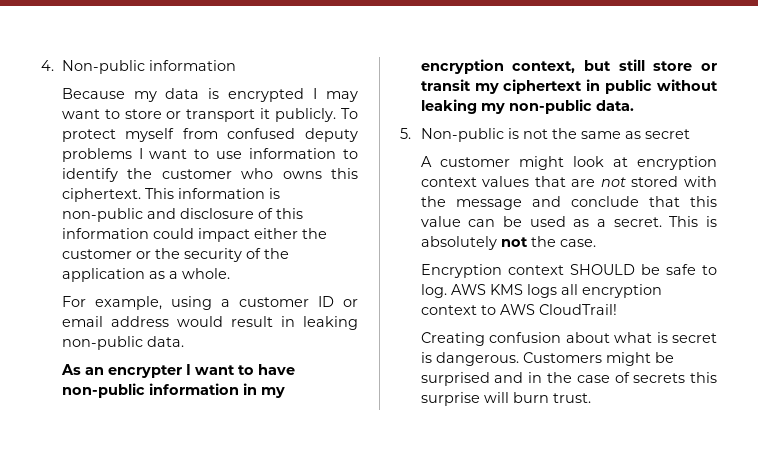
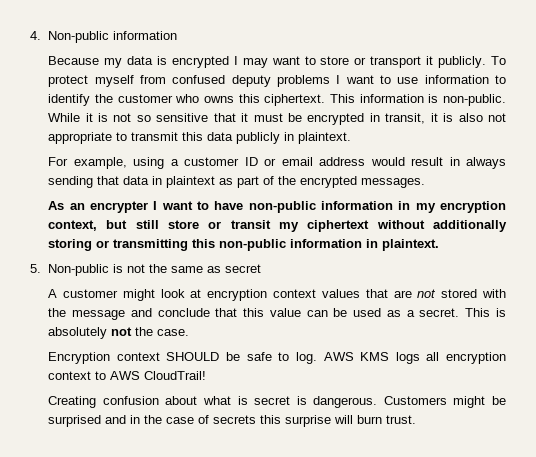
- This information is non-public and disclosure of this information could impact either the customer or the security of the application as a whole.
+ This information is non-public. While it is not so sensitive that it must be encrypted in transit, it is also not appropriate to transmit this data publicly in plaintext.
- For example, using a customer ID or email address would result in leaking non-public data.
+ For example, using a customer ID or email address would result in always sending that data in plaintext as part of the encrypted messages.
- As an encrypter I want to have non-public information in my encryption context, but still store or transit my ciphertext in public without leaking my non-public data.
+ As an encrypter I want to have non-public information in my encryption context, but still store or transit my ciphertext without additionally storing or transmitting this non-public information in plaintext.

